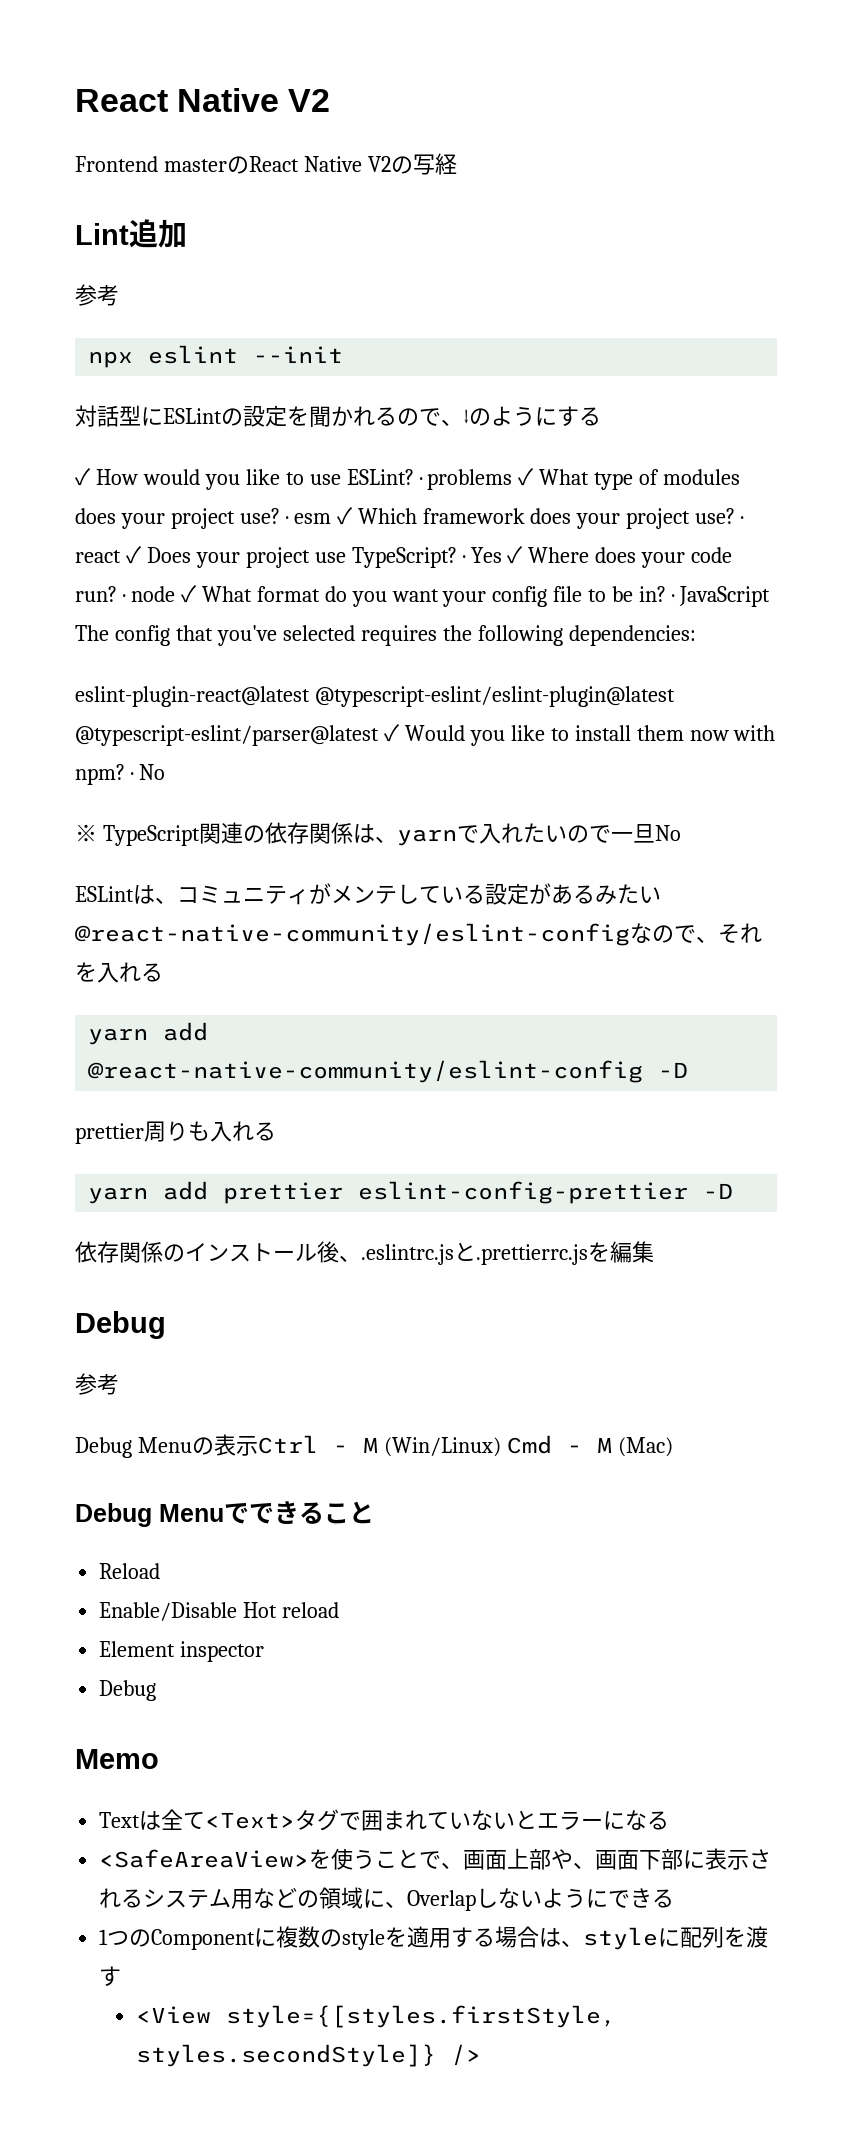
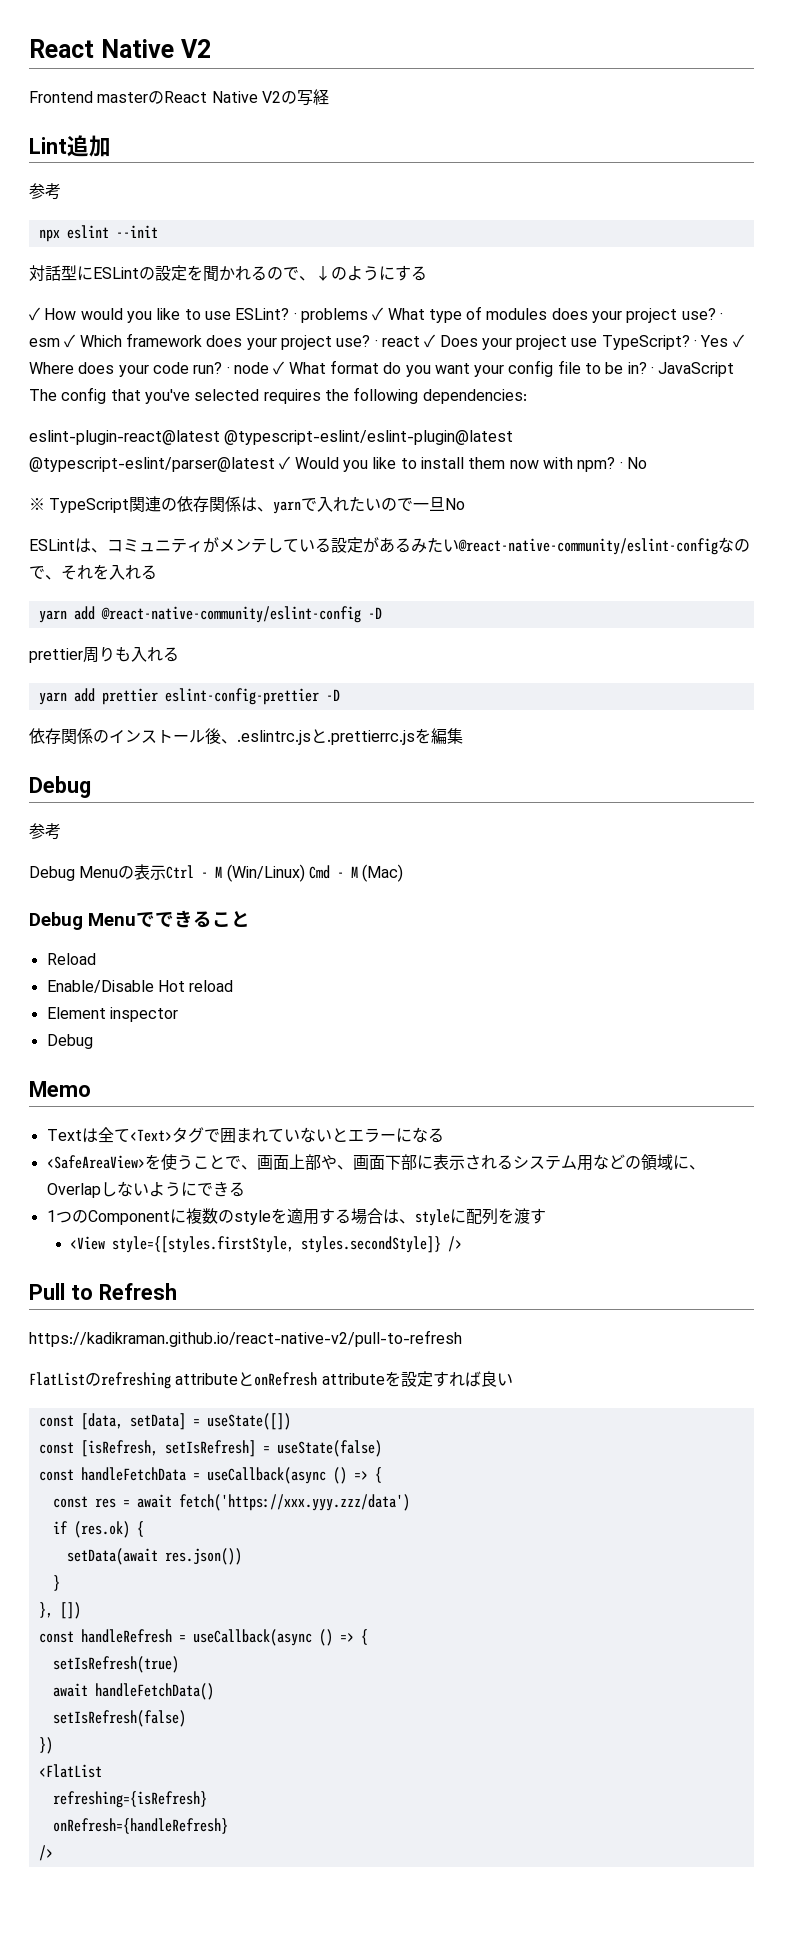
+ Pull to Refresh
+ https://kadikraman.github.io/react-native-v2/pull-to-refresh
+ FlatListのrefreshing attributeとonRefresh attributeを設定すれば良い
+ const [data, setData] = useState([])
+ const [isRefresh, setIsRefresh] = useState(false)
+ const handleFetchData = useCallback(async () => {
+ const res = await fetch('https://xxx.yyy.zzz/data')
+ if (res.ok) {
+ setData(await res.json())
+ }
+ }, [])
+ const handleRefresh = useCallback(async () => {
+ setIsRefresh(true)
+ await handleFetchData()
+ setIsRefresh(false)
+ })
+ <FlatList
+ refreshing={isRefresh}
+ onRefresh={handleRefresh}
+ />

